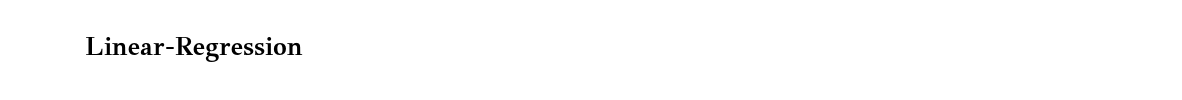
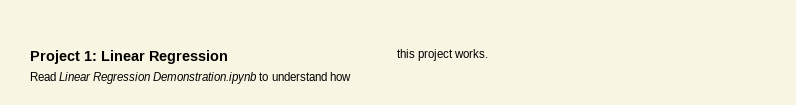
- Linear-Regression
+ Project 1: Linear Regression
+ Read Linear Regression Demonstration.ipynb to understand how this project works.

